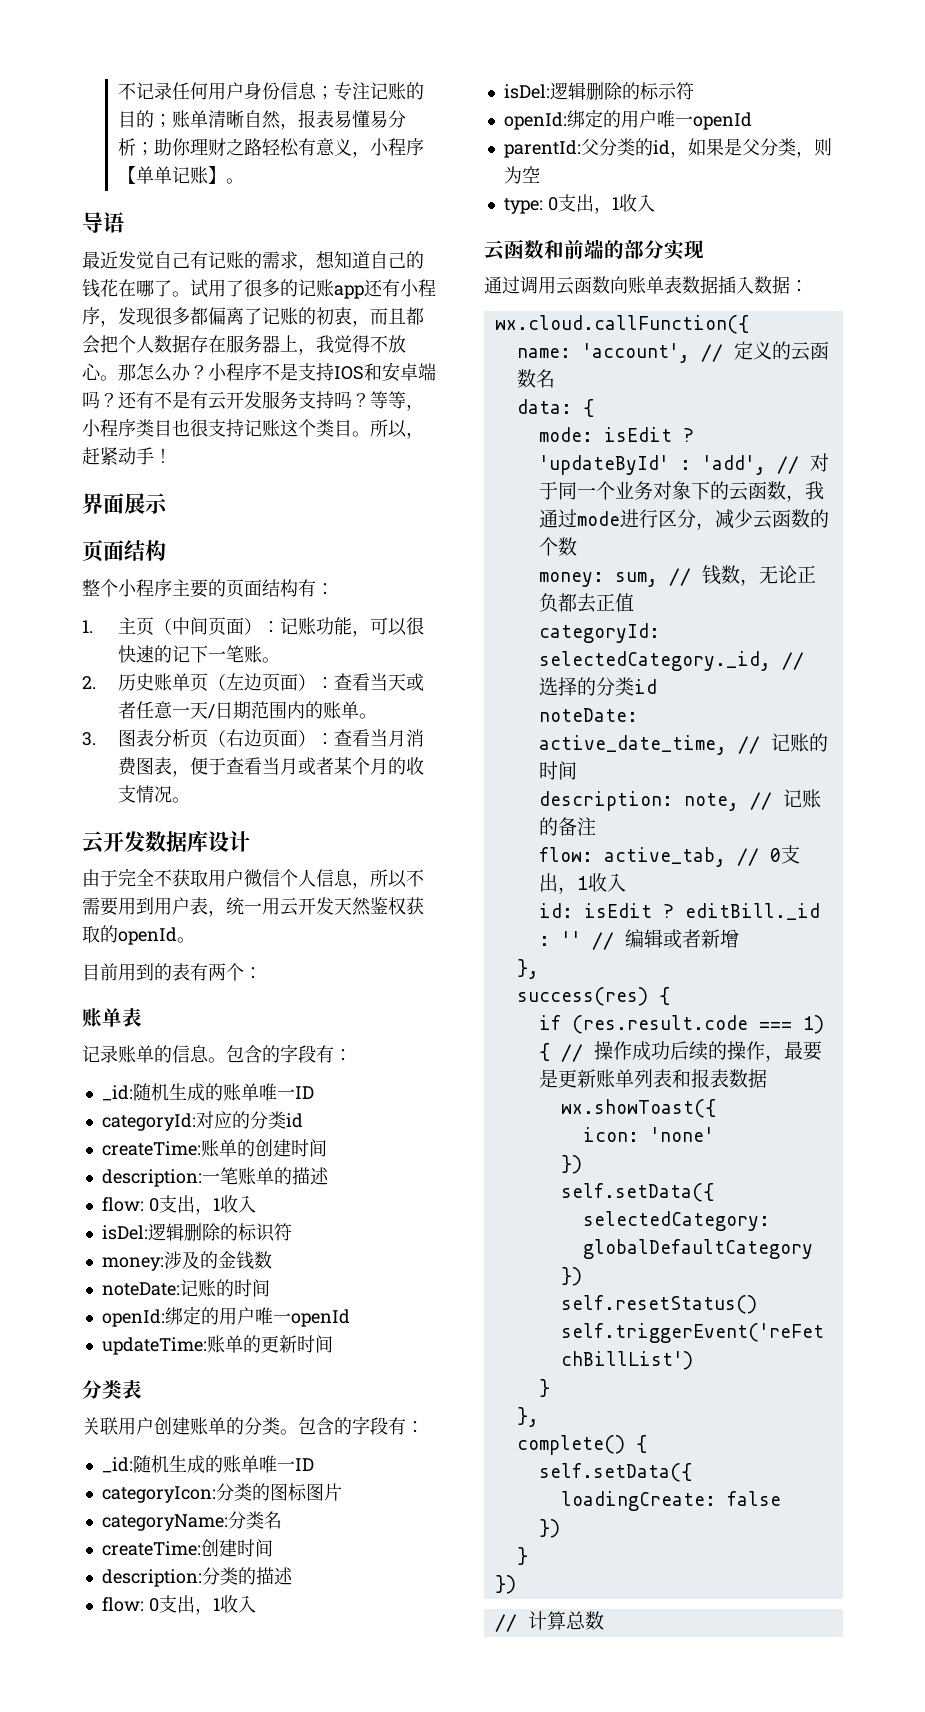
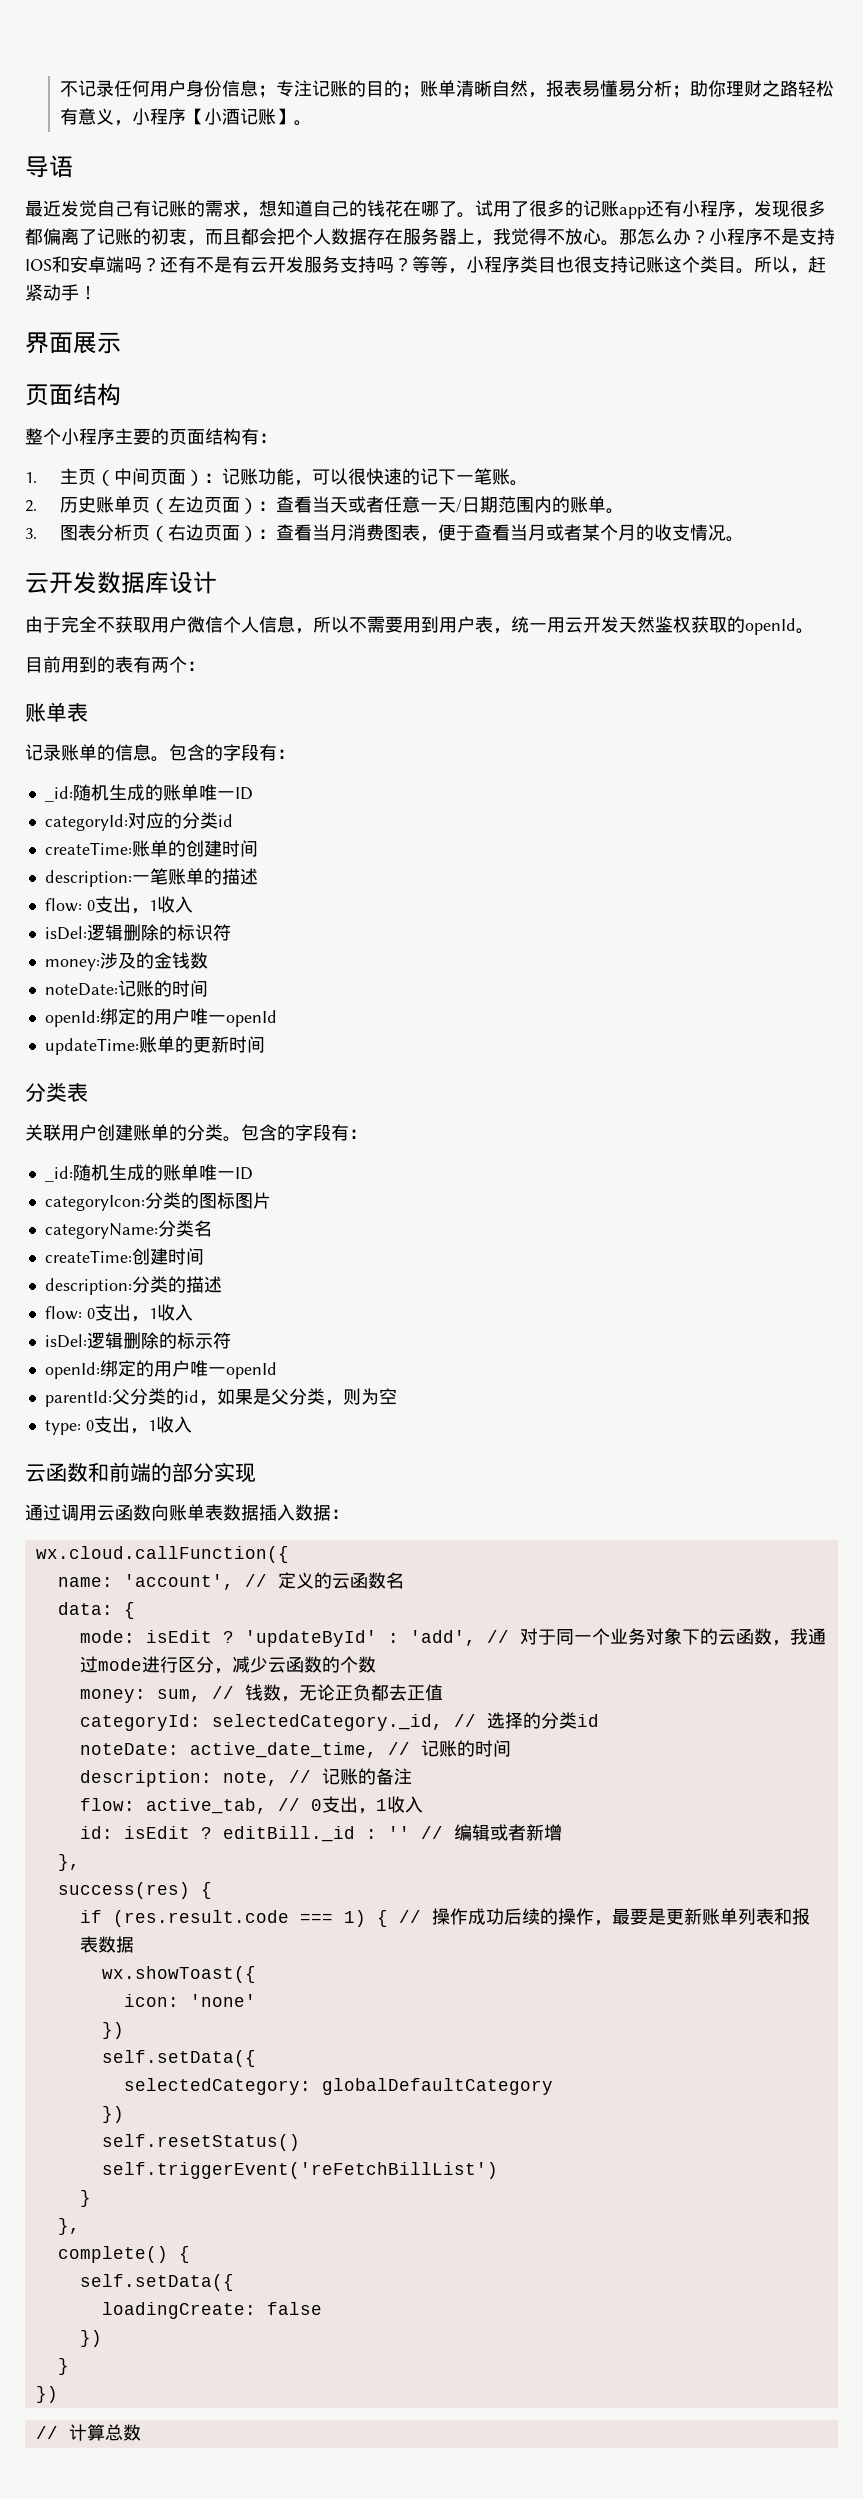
- 不记录任何用户身份信息；专注记账的目的；账单清晰自然，报表易懂易分析；助你理财之路轻松有意义，小程序【单单记账】。
+ 不记录任何用户身份信息；专注记账的目的；账单清晰自然，报表易懂易分析；助你理财之路轻松有意义，小程序【小酒记账】。

